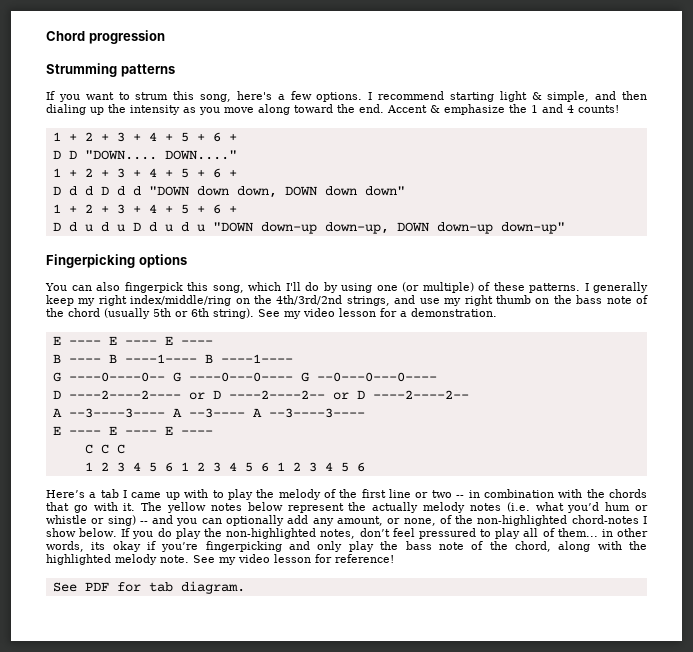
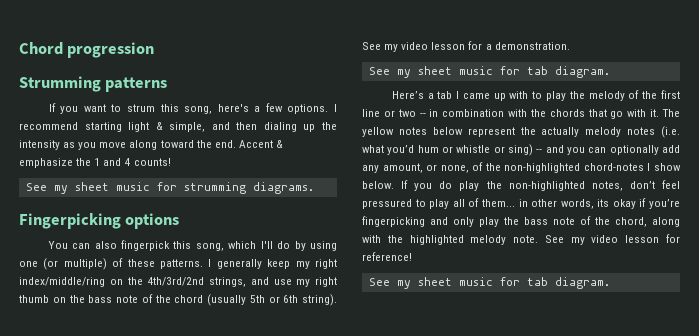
  Accent & emphasize the 1 and 4 counts!
- 1 + 2 + 3 + 4 + 5 + 6 +
- D D "DOWN.... DOWN...."
- 1 + 2 + 3 + 4 + 5 + 6 +
- D d d D d d "DOWN down down, DOWN down down"
- 1 + 2 + 3 + 4 + 5 + 6 +
- D d u d u D d u d u "DOWN down-up down-up, DOWN down-up down-up"
+ See my sheet music for strumming diagrams.
  See my video lesson for a demonstration.
- E –––– E –––– E ––––
- B –––– B ––––1–––– B ––––1––––
- G ––––0––––0–– G ––––0–––0–––– G ––0–––0–––0––––
- D ––––2––––2–––– or D ––––2––––2–– or D ––––2––––2––
- A ––3––––3–––– A ––3–––– A ––3––––3––––
- E –––– E –––– E ––––
- C C C
- 1 2 3 4 5 6 1 2 3 4 5 6 1 2 3 4 5 6
+ See my sheet music for tab diagram.
  See my video lesson for reference!
- See PDF for tab diagram.
+ See my sheet music for tab diagram.

